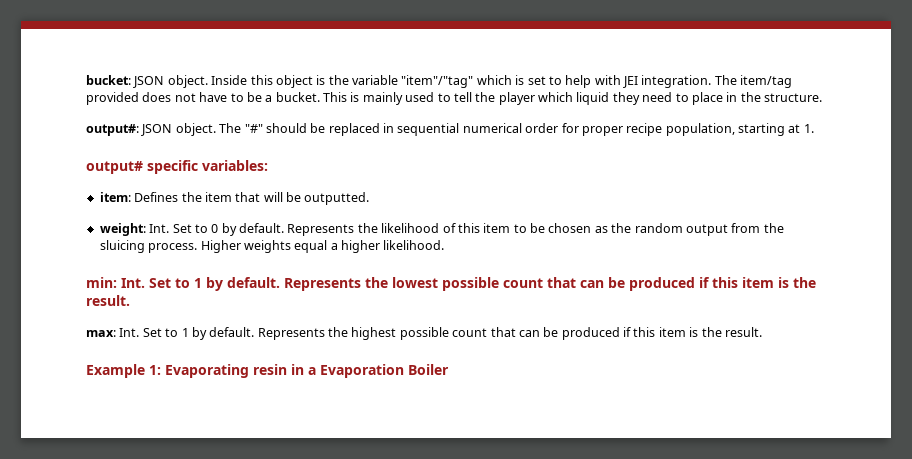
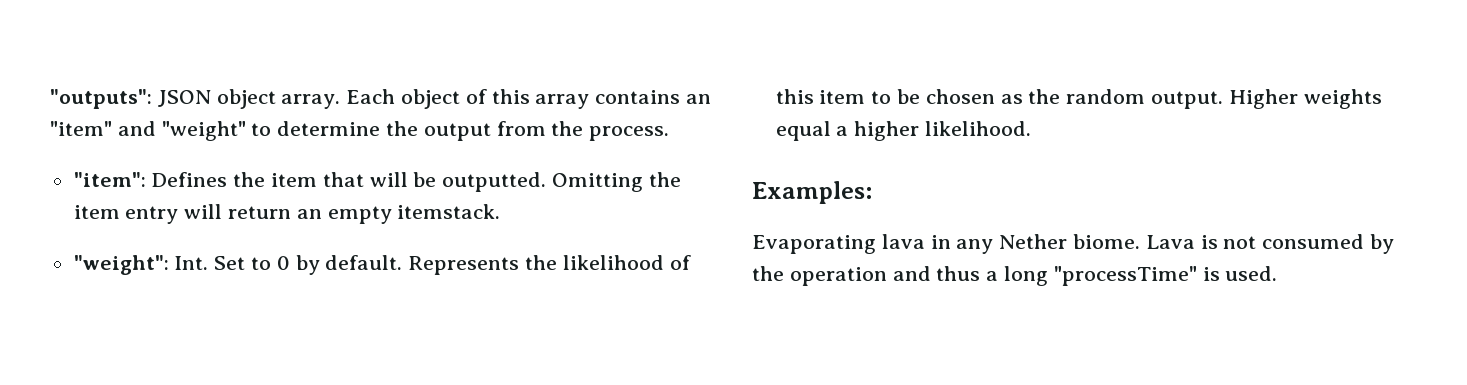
- bucket: JSON object. Inside this object is the variable "item"/"tag" which is set to help with JEI integration. The item/tag provided does not have to be a bucket. This is mainly used to tell the player which liquid they need to place in the structure.
- output#: JSON object. The "#" should be replaced in sequential numerical order for proper recipe population, starting at 1.
- output# specific variables:
- item: Defines the item that will be outputted.
- weight: Int. Set to 0 by default.
+ "outputs": JSON object array. Each object of this array contains an "item" and "weight" to determine the output from the process.
+ "item": Defines the item that will be outputted. Omitting the item entry will return an empty itemstack.
+ "weight": Int. Set to 0 by default.
- Represents the likelihood of this item to be chosen as the random output from the sluicing process.
+ Represents the likelihood of this item to be chosen as the random output.
- min: Int. Set to 1 by default. Represents the lowest possible count that can be produced if this item is the result.
- max: Int. Set to 1 by default. Represents the highest possible count that can be produced if this item is the result.
- Example 1: Evaporating resin in a Evaporation Boiler
+ Examples:
+ Evaporating lava in any Nether biome. Lava is not consumed by the operation and thus a long "processTime" is used.

